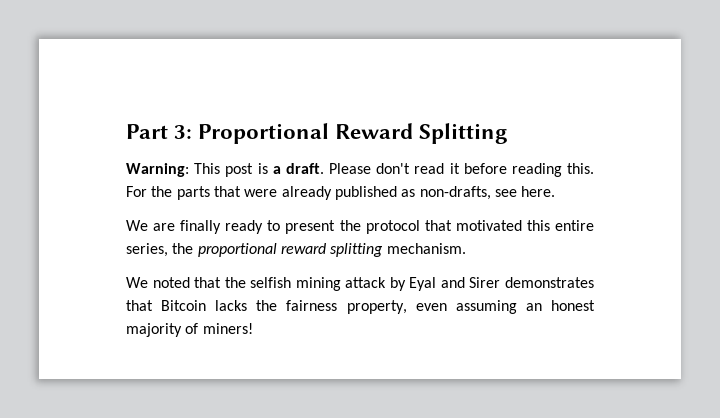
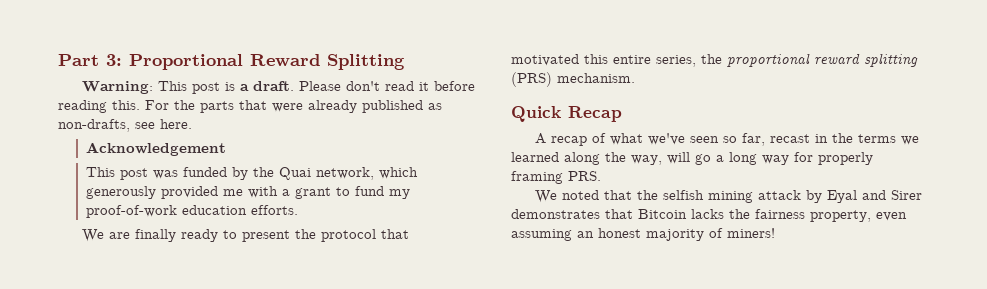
+ Acknowledgement
+ This post was funded by the Quai network, which generously provided me with a grant to fund my proof-of-work education efforts.
- We are finally ready to present the protocol that motivated this entire series, the proportional reward splitting mechanism.
+ We are finally ready to present the protocol that motivated this entire series, the proportional reward splitting (PRS) mechanism.
+ Quick Recap
+ A recap of what we've seen so far, recast in the terms we learned along the way, will go a long way for properly framing PRS.

